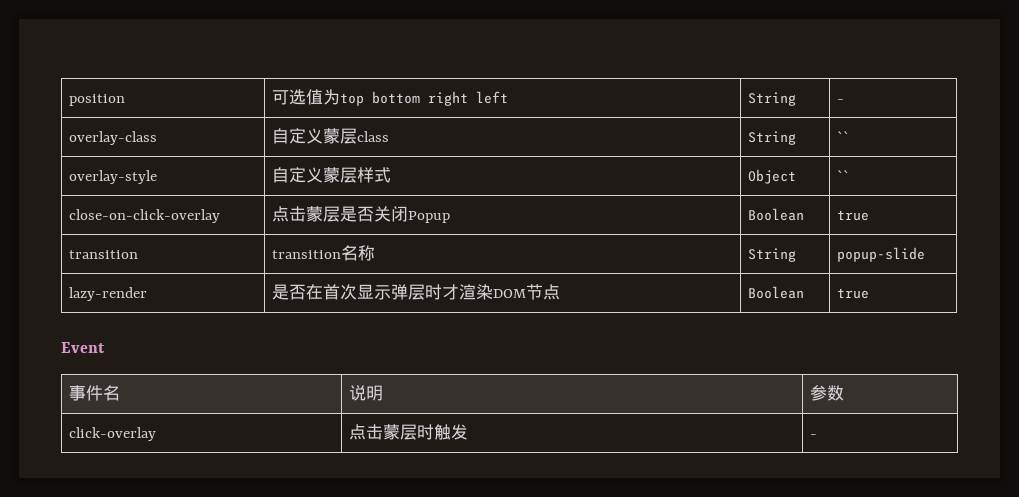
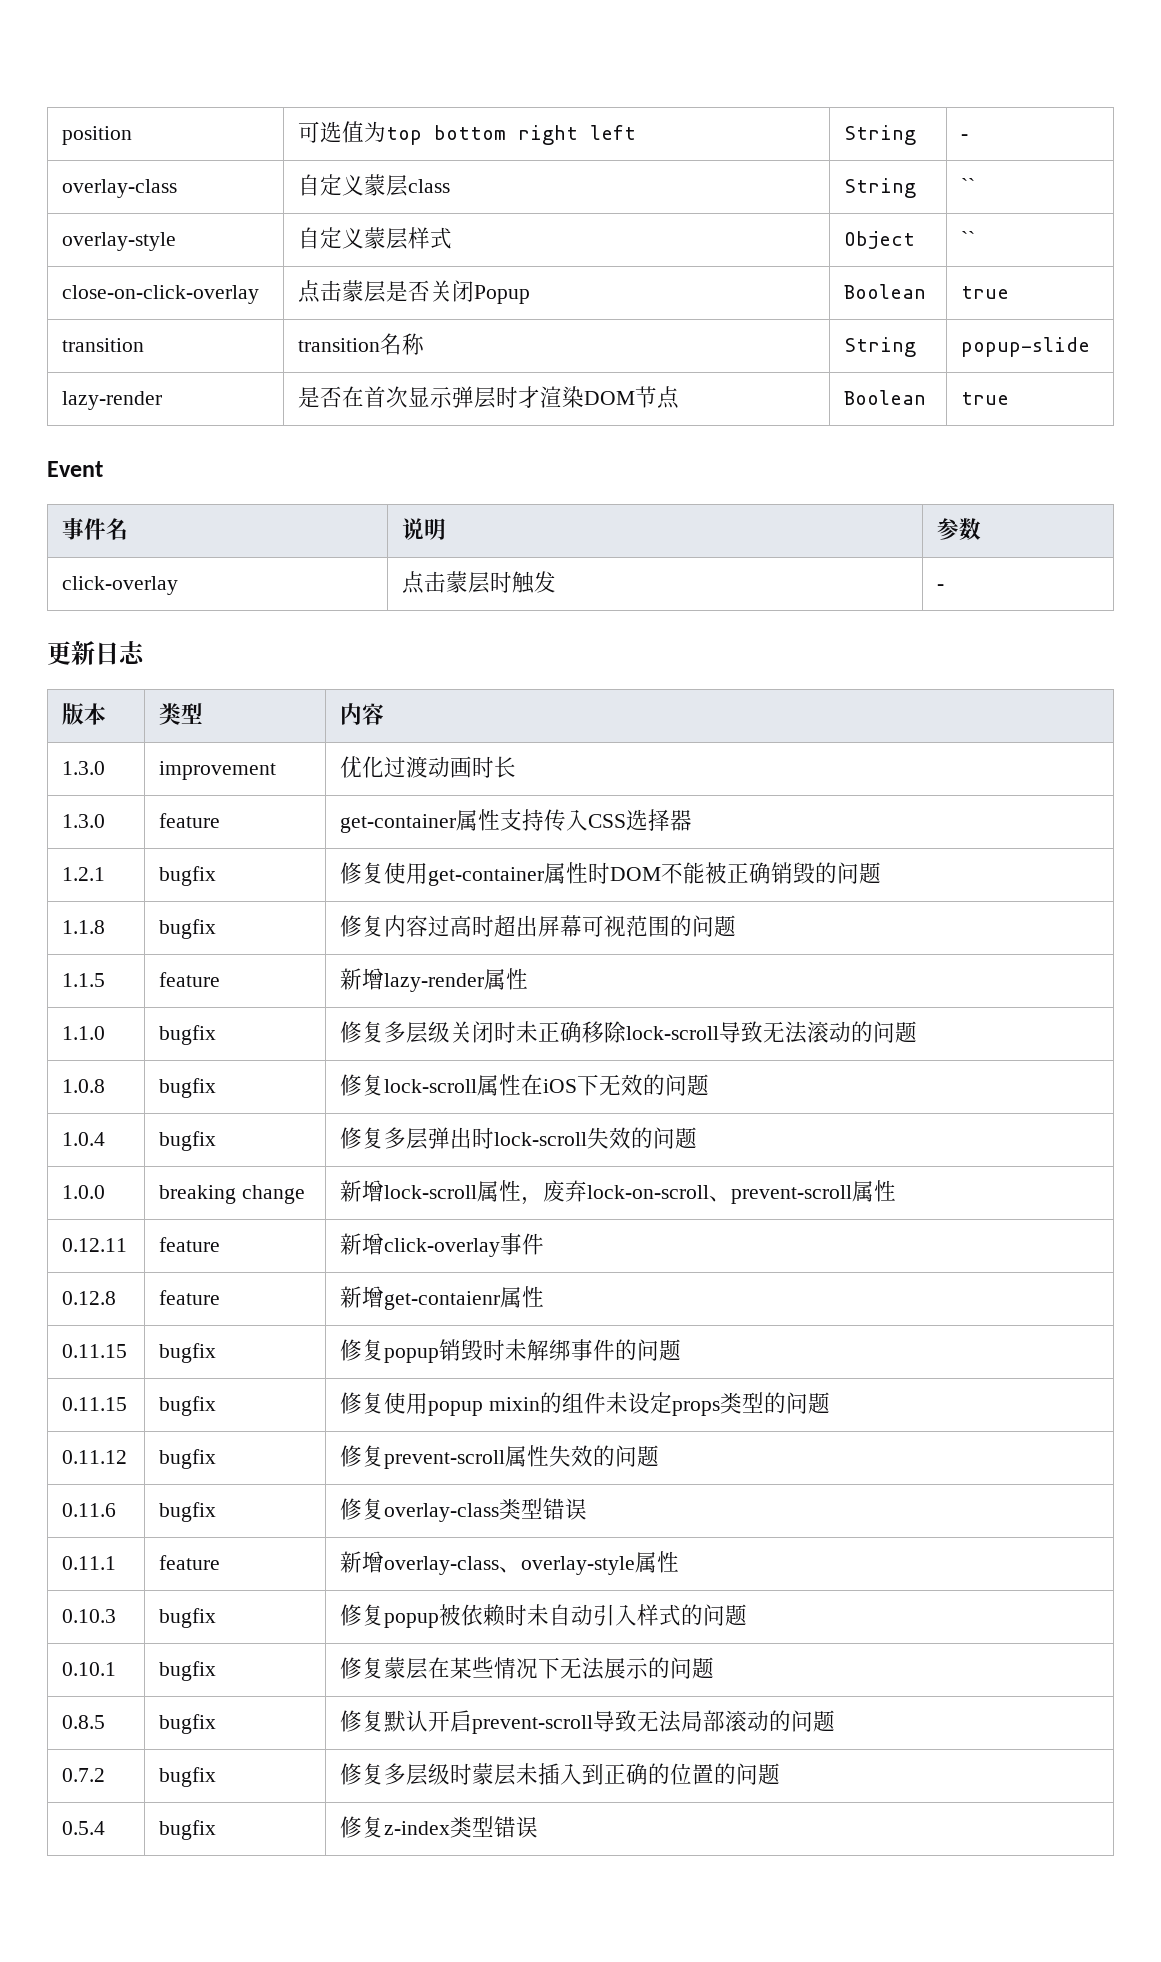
+ 更新日志
+ 版本 | 类型 | 内容
+ 1.3.0 | improvement | 优化过渡动画时长
+ 1.3.0 | feature | get-container属性支持传入CSS选择器
+ 1.2.1 | bugfix | 修复使用get-container属性时DOM不能被正确销毁的问题
+ 1.1.8 | bugfix | 修复内容过高时超出屏幕可视范围的问题
+ 1.1.5 | feature | 新增lazy-render属性
+ 1.1.0 | bugfix | 修复多层级关闭时未正确移除lock-scroll导致无法滚动的问题
+ 1.0.8 | bugfix | 修复lock-scroll属性在iOS下无效的问题
+ 1.0.4 | bugfix | 修复多层弹出时lock-scroll失效的问题
+ 1.0.0 | breaking change | 新增lock-scroll属性，废弃lock-on-scroll、prevent-scroll属性
+ 0.12.11 | feature | 新增click-overlay事件
+ 0.12.8 | feature | 新增get-contaienr属性
+ 0.11.15 | bugfix | 修复popup销毁时未解绑事件的问题
+ 0.11.15 | bugfix | 修复使用popup mixin的组件未设定props类型的问题
+ 0.11.12 | bugfix | 修复prevent-scroll属性失效的问题
+ 0.11.6 | bugfix | 修复overlay-class类型错误
+ 0.11.1 | feature | 新增overlay-class、overlay-style属性
+ 0.10.3 | bugfix | 修复popup被依赖时未自动引入样式的问题
+ 0.10.1 | bugfix | 修复蒙层在某些情况下无法展示的问题
+ 0.8.5 | bugfix | 修复默认开启prevent-scroll导致无法局部滚动的问题
+ 0.7.2 | bugfix | 修复多层级时蒙层未插入到正确的位置的问题
+ 0.5.4 | bugfix | 修复z-index类型错误

